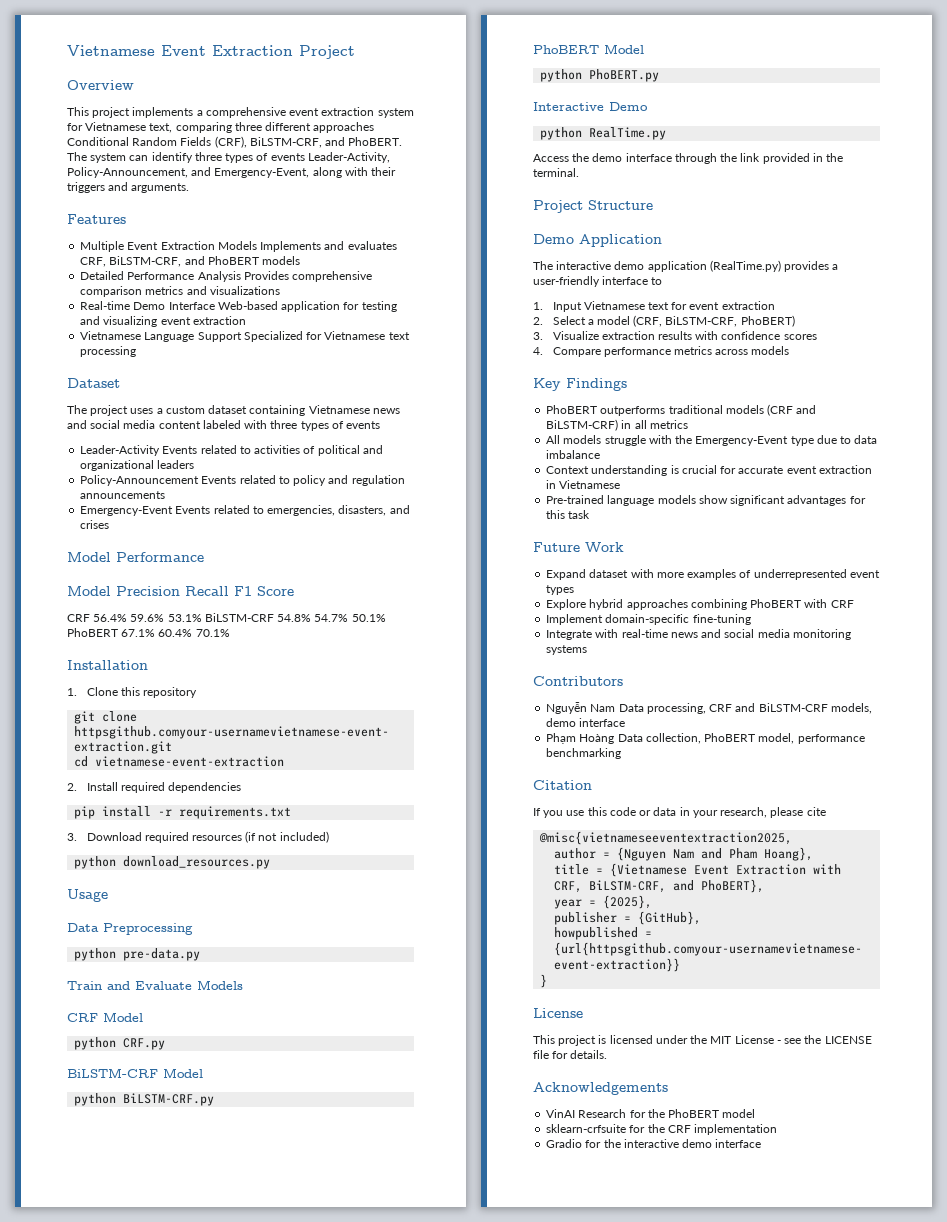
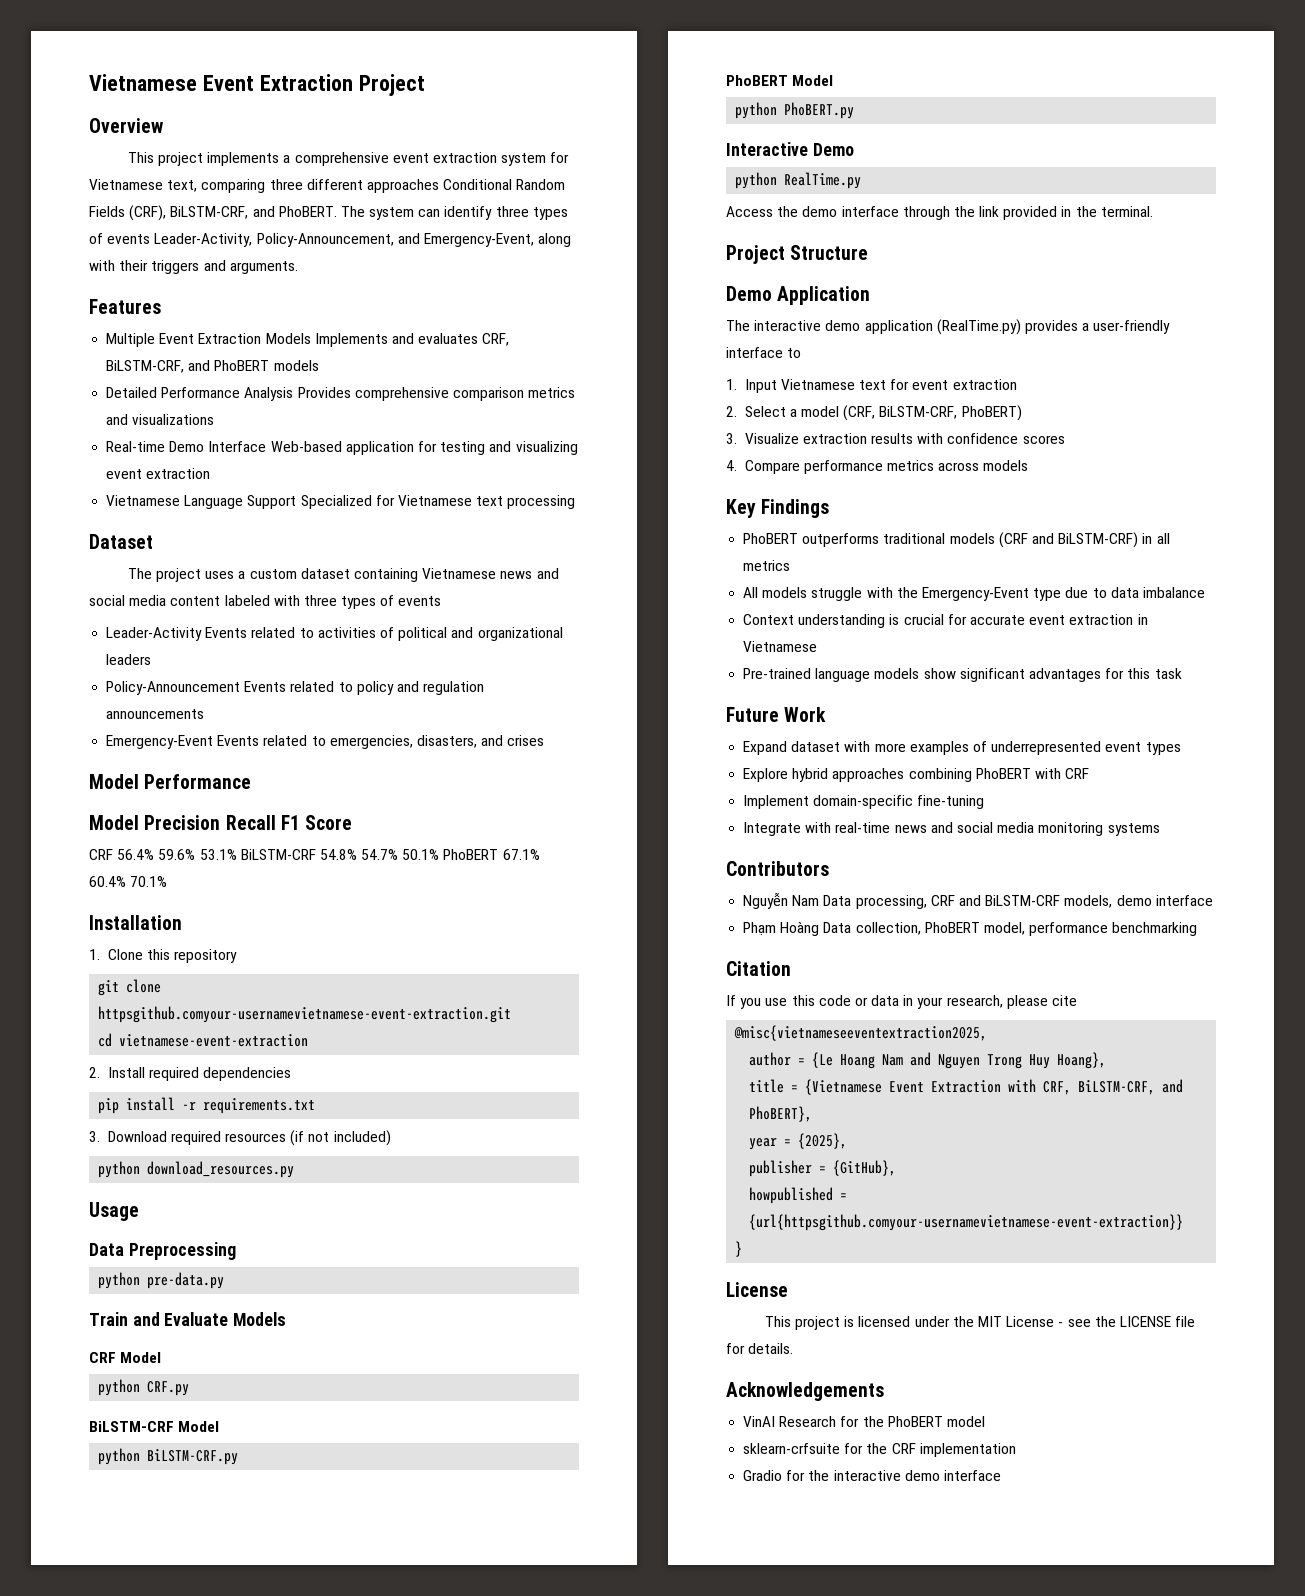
- author = {Nguyen Nam and Pham Hoang},
+ author = {Le Hoang Nam and Nguyen Trong Huy Hoang},

